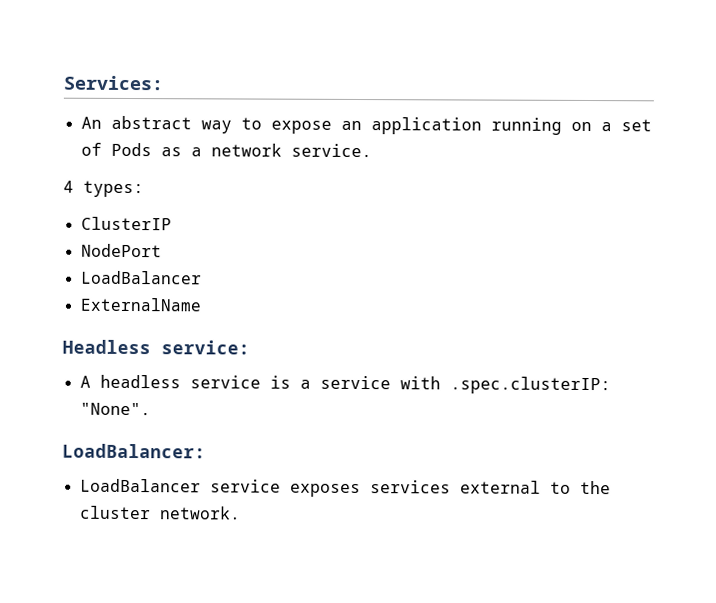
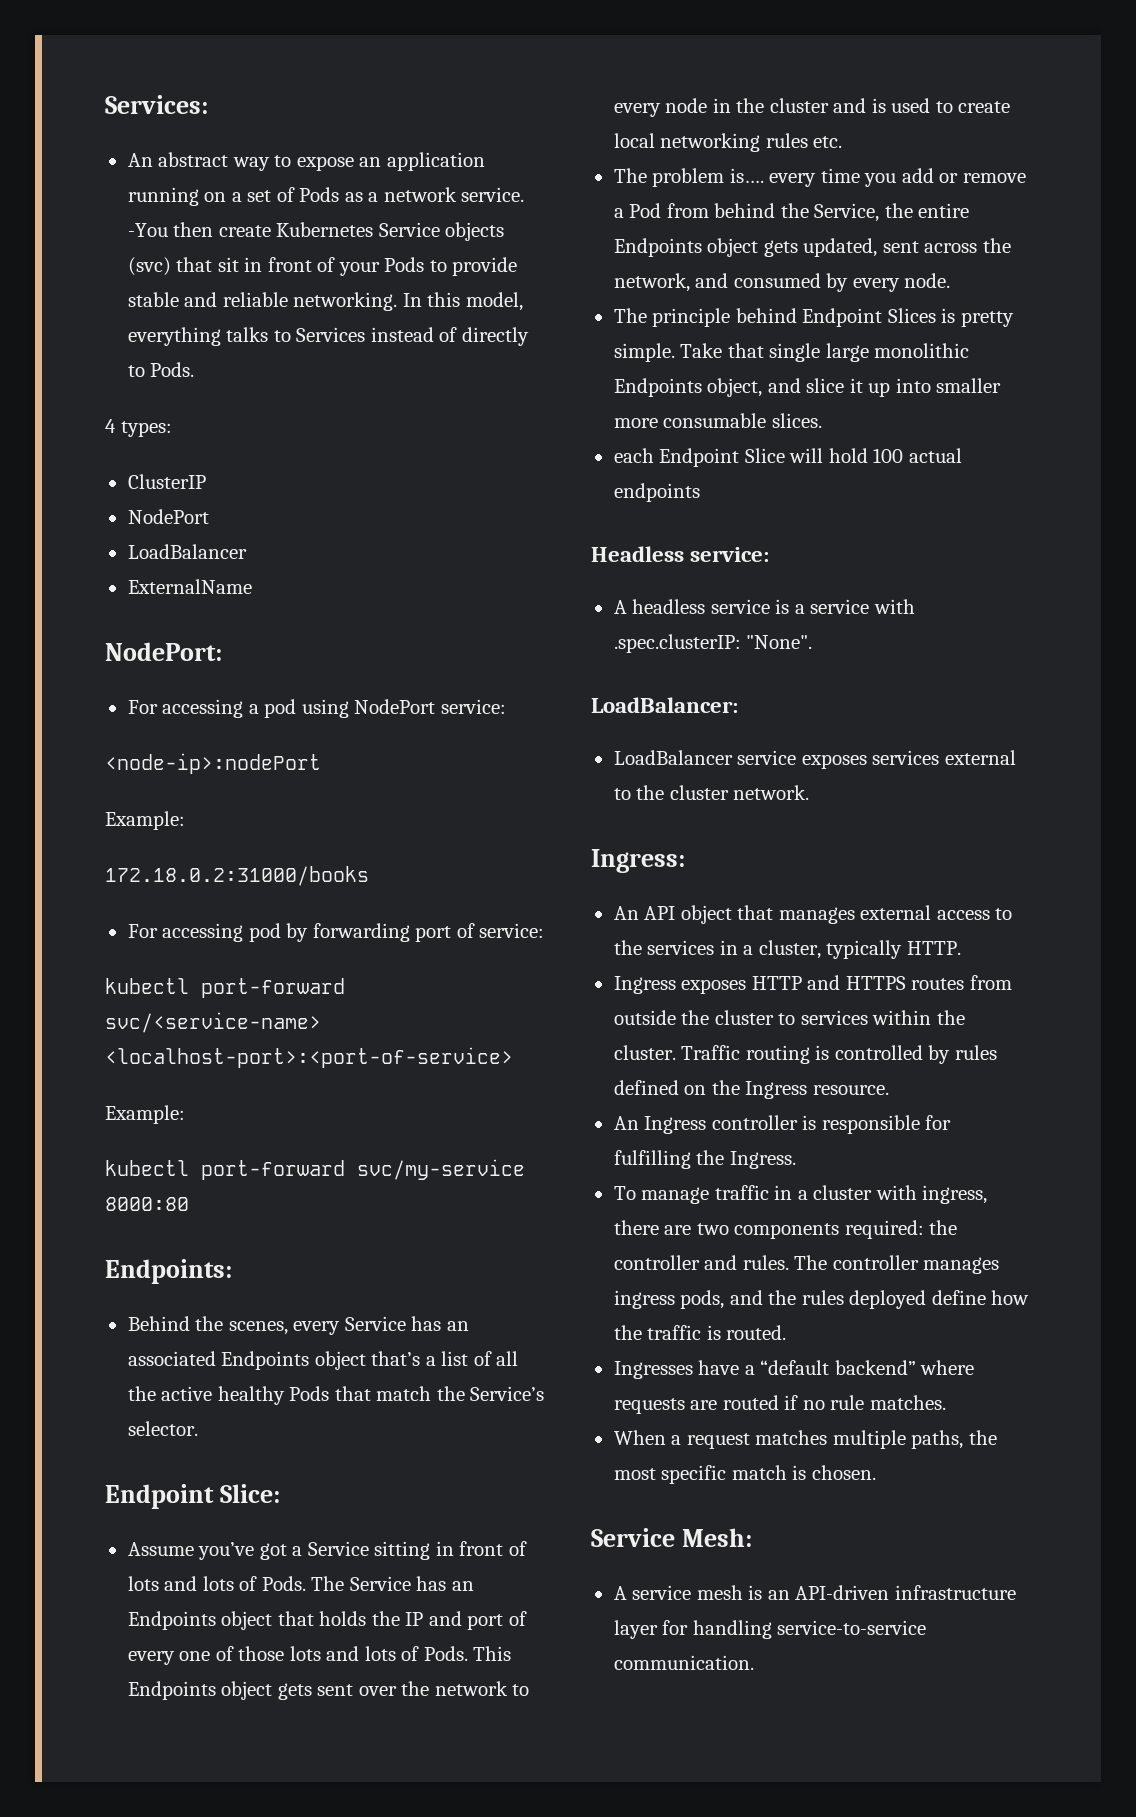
+ -You then create Kubernetes Service objects (svc) that sit in front of your Pods to provide stable and reliable networking. In this model, everything talks to Services instead of directly to Pods.
+ NodePort:
+ For accessing a pod using NodePort service:
+ <node-ip>:nodePort
+ Example:
+ 172.18.0.2:31000/books
+ For accessing pod by forwarding port of service:
+ kubectl port-forward svc/<service-name> <localhost-port>:<port-of-service>
+ Example:
+ kubectl port-forward svc/my-service 8000:80
+ Endpoints:
+ Behind the scenes, every Service has an associated Endpoints object that’s a list of all the active healthy Pods that match the Service’s selector.
+ Endpoint Slice:
+ Assume you’ve got a Service sitting in front of lots and lots of Pods. The Service has an Endpoints object that holds the IP and port of every one of those lots and lots of Pods. This Endpoints object gets sent over the network to every node in the cluster and is used to create local networking rules etc.
+ The problem is…. every time you add or remove a Pod from behind the Service, the entire Endpoints object gets updated, sent across the network, and consumed by every node.
+ The principle behind Endpoint Slices is pretty simple. Take that single large monolithic Endpoints object, and slice it up into smaller more consumable slices.
+ each Endpoint Slice will hold 100 actual endpoints
+ Ingress:
+ An API object that manages external access to the services in a cluster, typically HTTP.
+ Ingress exposes HTTP and HTTPS routes from outside the cluster to services within the cluster. Traffic routing is controlled by rules defined on the Ingress resource.
+ An Ingress controller is responsible for fulfilling the Ingress.
+ To manage traffic in a cluster with ingress, there are two components required: the controller and rules. The controller manages ingress pods, and the rules deployed define how the traffic is routed.
+ Ingresses have a “default backend” where requests are routed if no rule matches.
+ When a request matches multiple paths, the most specific match is chosen.
+ Service Mesh:
+ A service mesh is an API-driven infrastructure layer for handling service-to-service communication.

